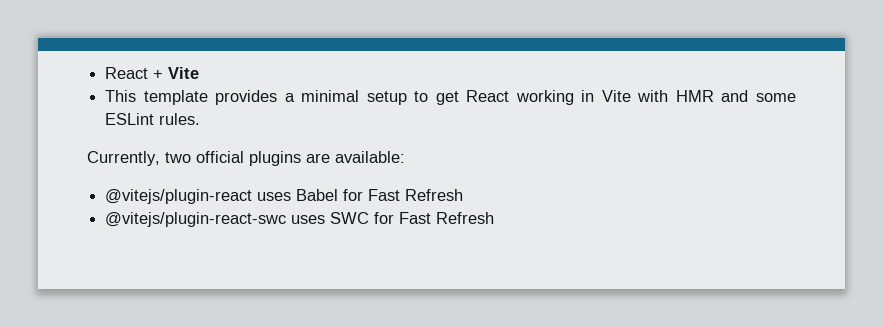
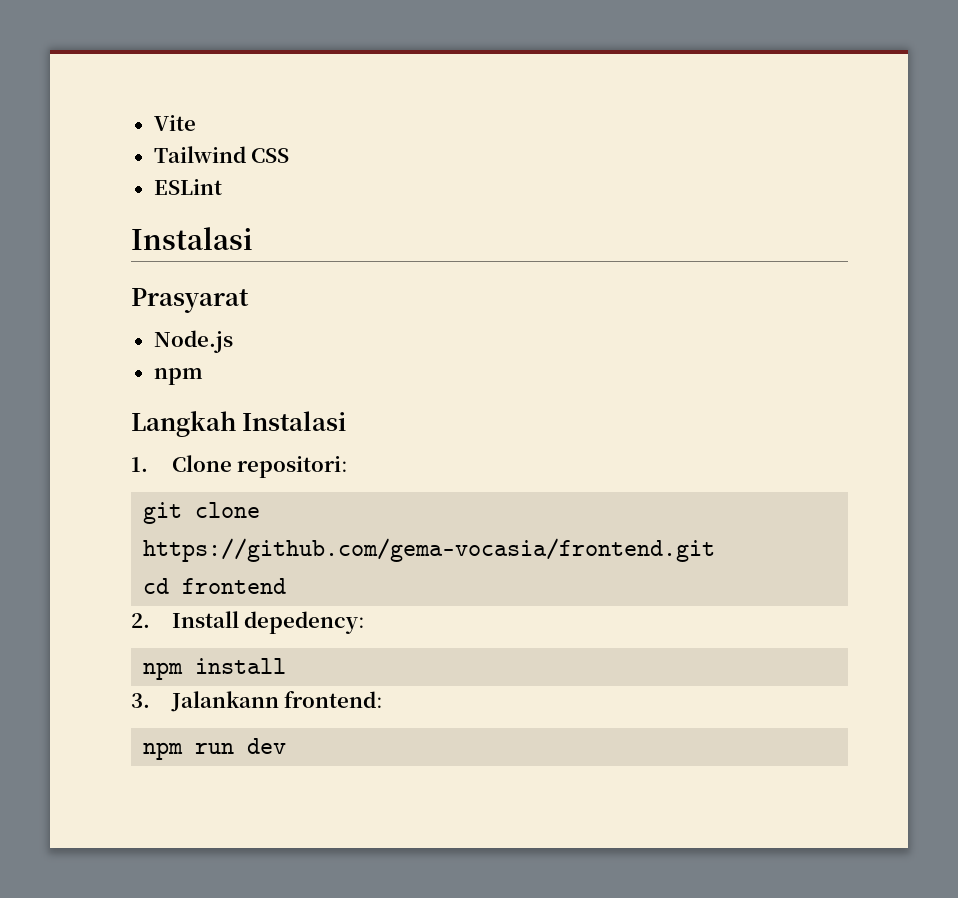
- React + Vite
+ Vite
- This template provides a minimal setup to get React working in Vite with HMR and some ESLint rules.
- Currently, two official plugins are available:
- @vitejs/plugin-react uses Babel for Fast Refresh
- @vitejs/plugin-react-swc uses SWC for Fast Refresh
+ Tailwind CSS
+ ESLint
+ Instalasi
+ Prasyarat
+ Node.js
+ npm
+ Langkah Instalasi
+ 1. Clone repositori:
+ git clone https://github.com/gema-vocasia/frontend.git
+ cd frontend
+ 2. Install depedency:
+ npm install
+ 3. Jalankann frontend:
+ npm run dev

